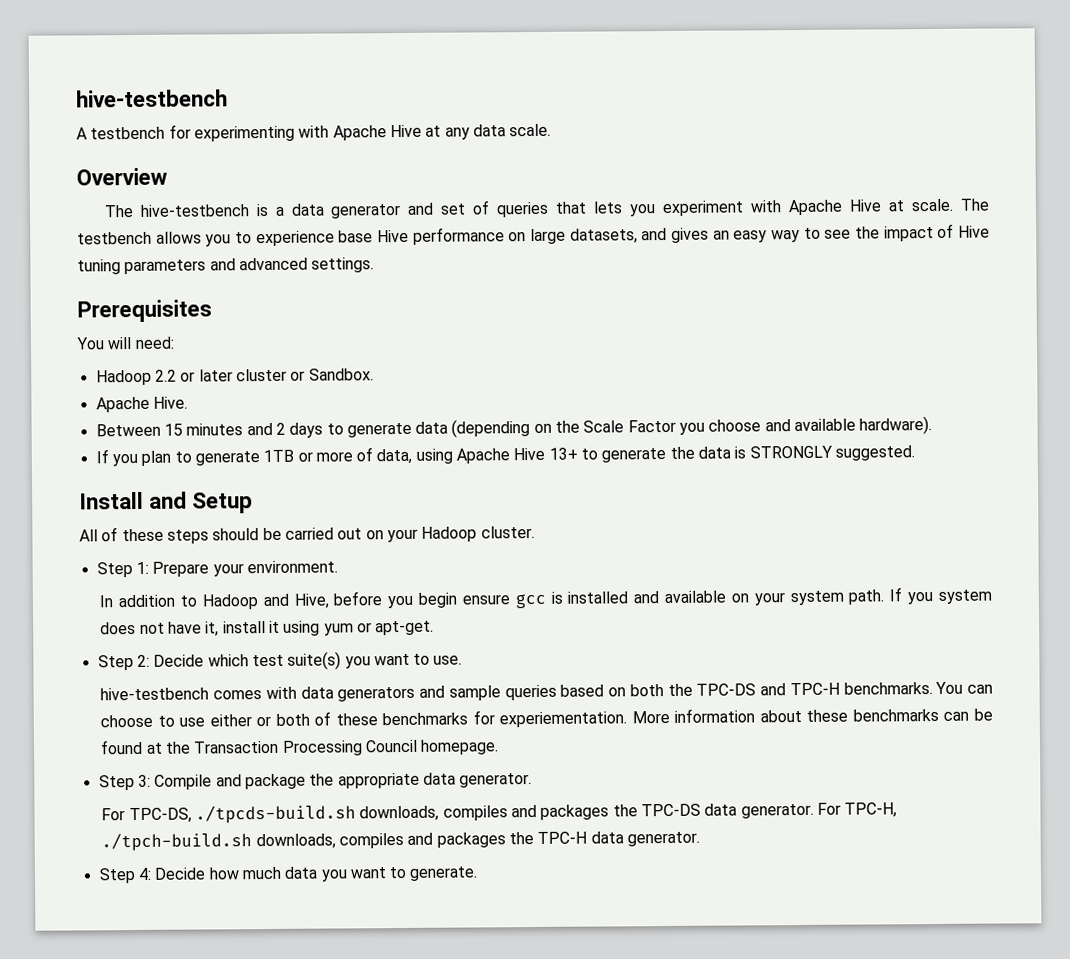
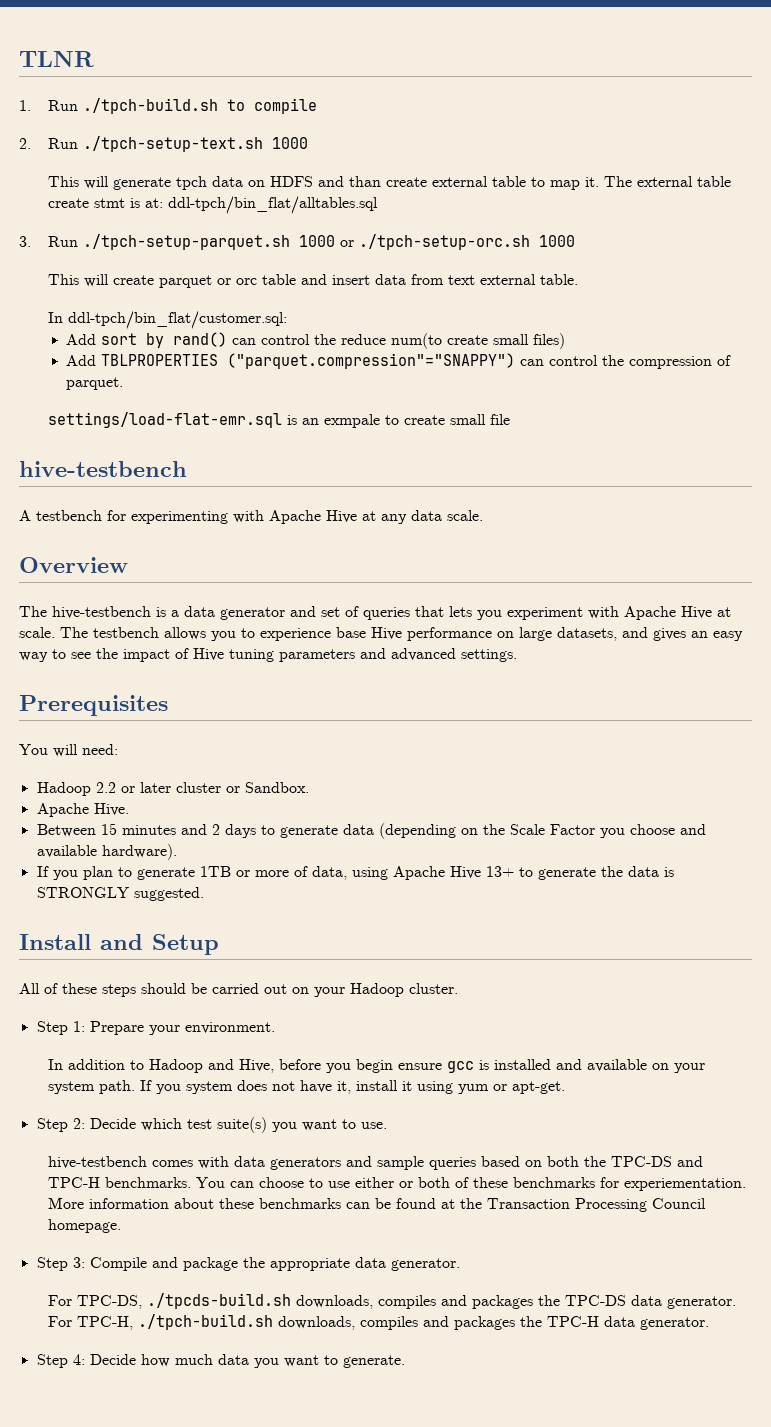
+ TLNR
+ 1. Run ./tpch-build.sh to compile
+ 2. Run ./tpch-setup-text.sh 1000
+ This will generate tpch data on HDFS and than create external table to map it. The external table create stmt is at: ddl-tpch/bin_flat/alltables.sql
+ 3. Run ./tpch-setup-parquet.sh 1000 or ./tpch-setup-orc.sh 1000
+ This will create parquet or orc table and insert data from text external table.
+ In ddl-tpch/bin_flat/customer.sql:
+ Add sort by rand() can control the reduce num(to create small files)
+ Add TBLPROPERTIES ("parquet.compression"="SNAPPY") can control the compression of parquet.
+ settings/load-flat-emr.sql is an exmpale to create small file

